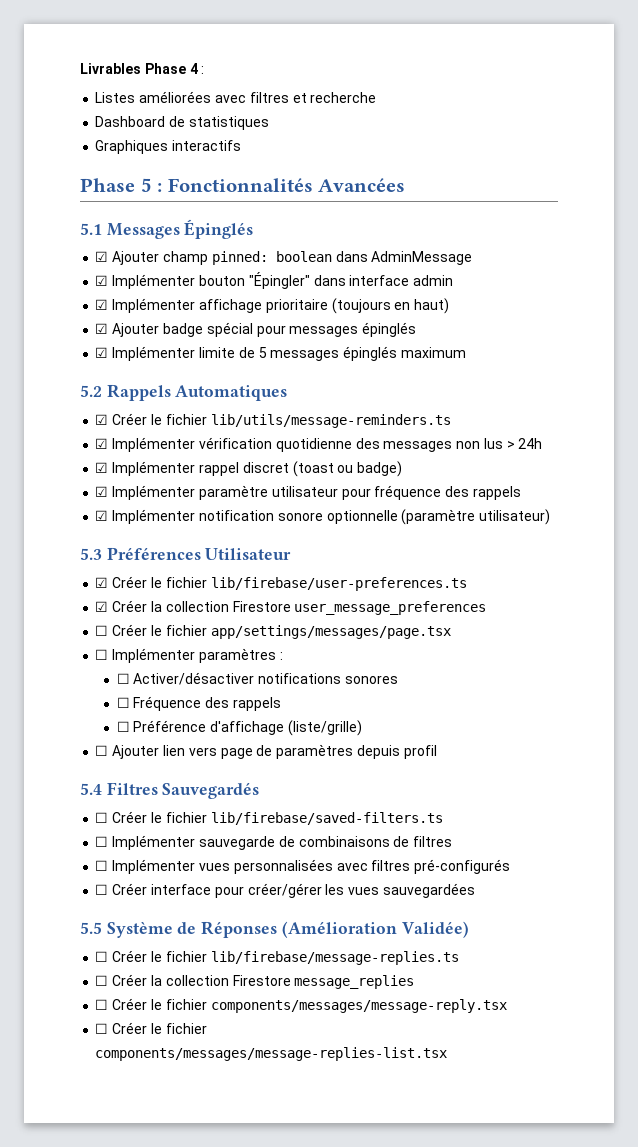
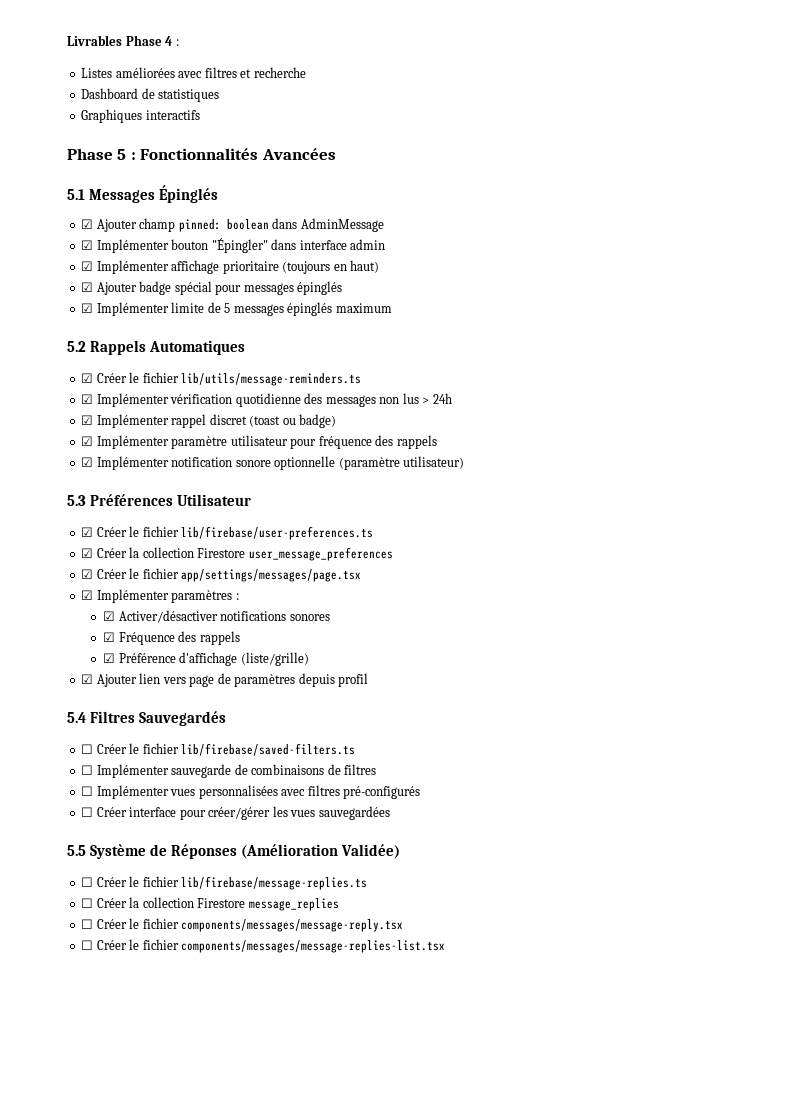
- ☐ Créer le fichier app/settings/messages/page.tsx
+ ☑ Créer le fichier app/settings/messages/page.tsx
- ☐ Implémenter paramètres :
+ ☑ Implémenter paramètres :
- ☐ Activer/désactiver notifications sonores
+ ☑ Activer/désactiver notifications sonores
- ☐ Fréquence des rappels
+ ☑ Fréquence des rappels
- ☐ Préférence d'affichage (liste/grille)
+ ☑ Préférence d'affichage (liste/grille)
- ☐ Ajouter lien vers page de paramètres depuis profil
+ ☑ Ajouter lien vers page de paramètres depuis profil

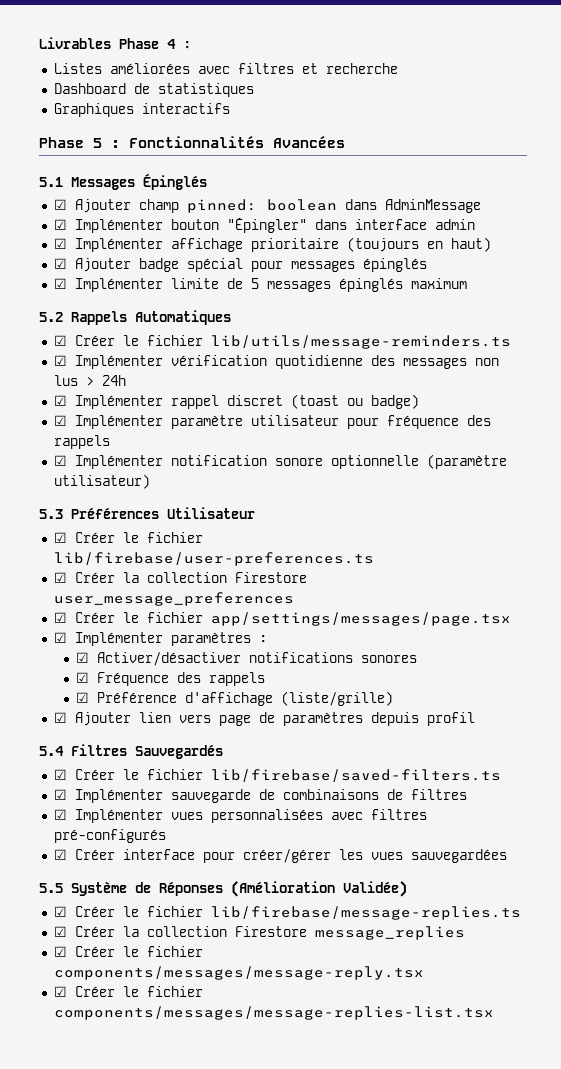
- ☐ Créer le fichier lib/firebase/saved-filters.ts
+ ☑ Créer le fichier lib/firebase/saved-filters.ts
- ☐ Implémenter sauvegarde de combinaisons de filtres
+ ☑ Implémenter sauvegarde de combinaisons de filtres
- ☐ Implémenter vues personnalisées avec filtres pré-configurés
+ ☑ Implémenter vues personnalisées avec filtres pré-configurés
- ☐ Créer interface pour créer/gérer les vues sauvegardées
+ ☑ Créer interface pour créer/gérer les vues sauvegardées
- ☐ Créer le fichier lib/firebase/message-replies.ts
+ ☑ Créer le fichier lib/firebase/message-replies.ts
- ☐ Créer la collection Firestore message_replies
+ ☑ Créer la collection Firestore message_replies
- ☐ Créer le fichier components/messages/message-reply.tsx
+ ☑ Créer le fichier components/messages/message-reply.tsx
- ☐ Créer le fichier components/messages/message-replies-list.tsx
+ ☑ Créer le fichier components/messages/message-replies-list.tsx

